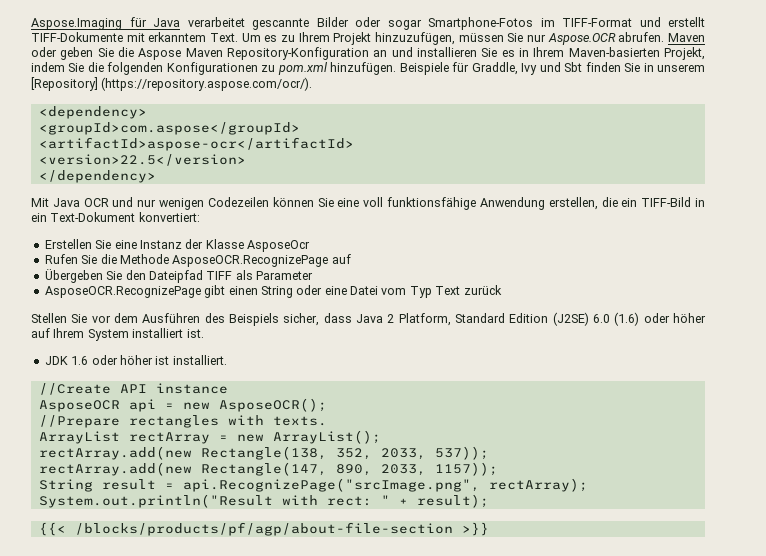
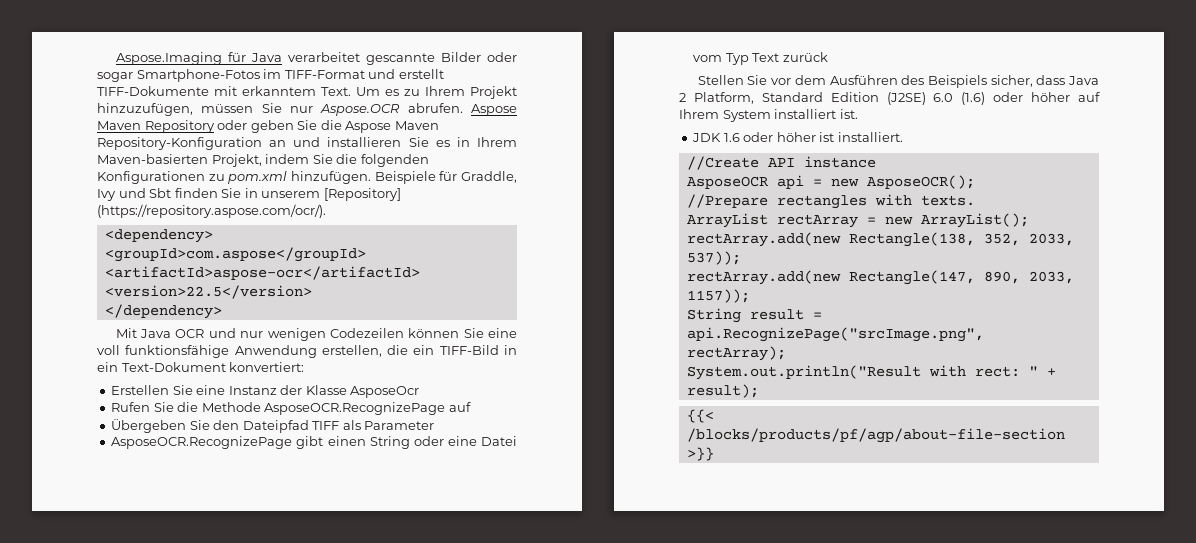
- Maven oder geben Sie die Aspose Maven Repository-Konfiguration an und installieren Sie es in Ihrem Maven-basierten Projekt, indem Sie die folgenden Konfigurationen zu pom.xml hinzufügen.
+ Aspose Maven Repository oder geben Sie die Aspose Maven Repository-Konfiguration an und installieren Sie es in Ihrem Maven-basierten Projekt, indem Sie die folgenden Konfigurationen zu pom.xml hinzufügen.

